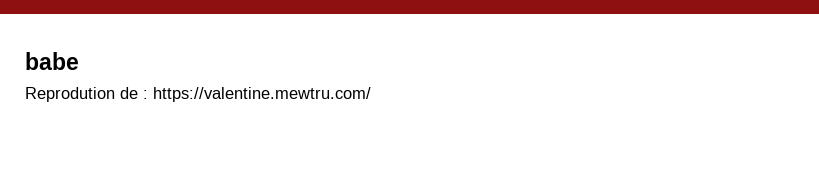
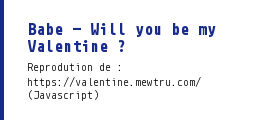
- babe
+ Babe - Will you be my Valentine ?
- Reprodution de : https://valentine.mewtru.com/
+ Reprodution de : https://valentine.mewtru.com/ (Javascript)

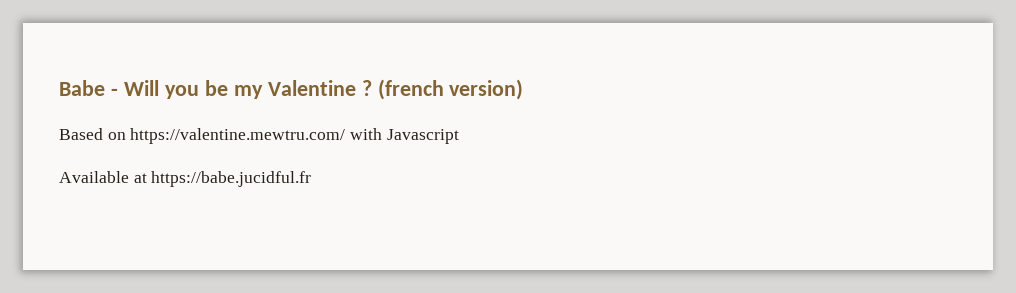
- Babe - Will you be my Valentine ?
- Reprodution de : https://valentine.mewtru.com/ (Javascript)
+ Babe - Will you be my Valentine ? (french version)
+ Based on https://valentine.mewtru.com/ with Javascript
+ Available at https://babe.jucidful.fr

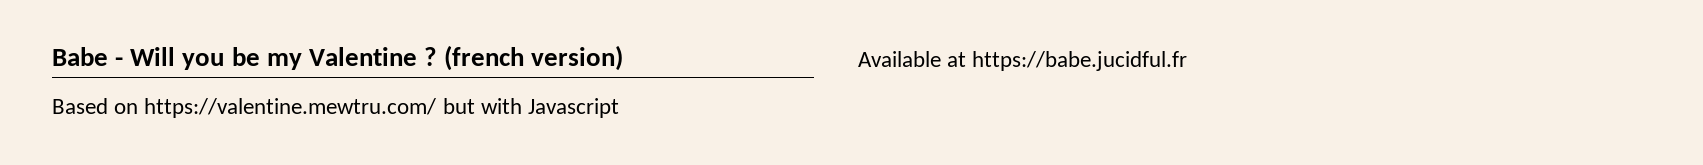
- Based on https://valentine.mewtru.com/ with Javascript
+ Based on https://valentine.mewtru.com/ but with Javascript

